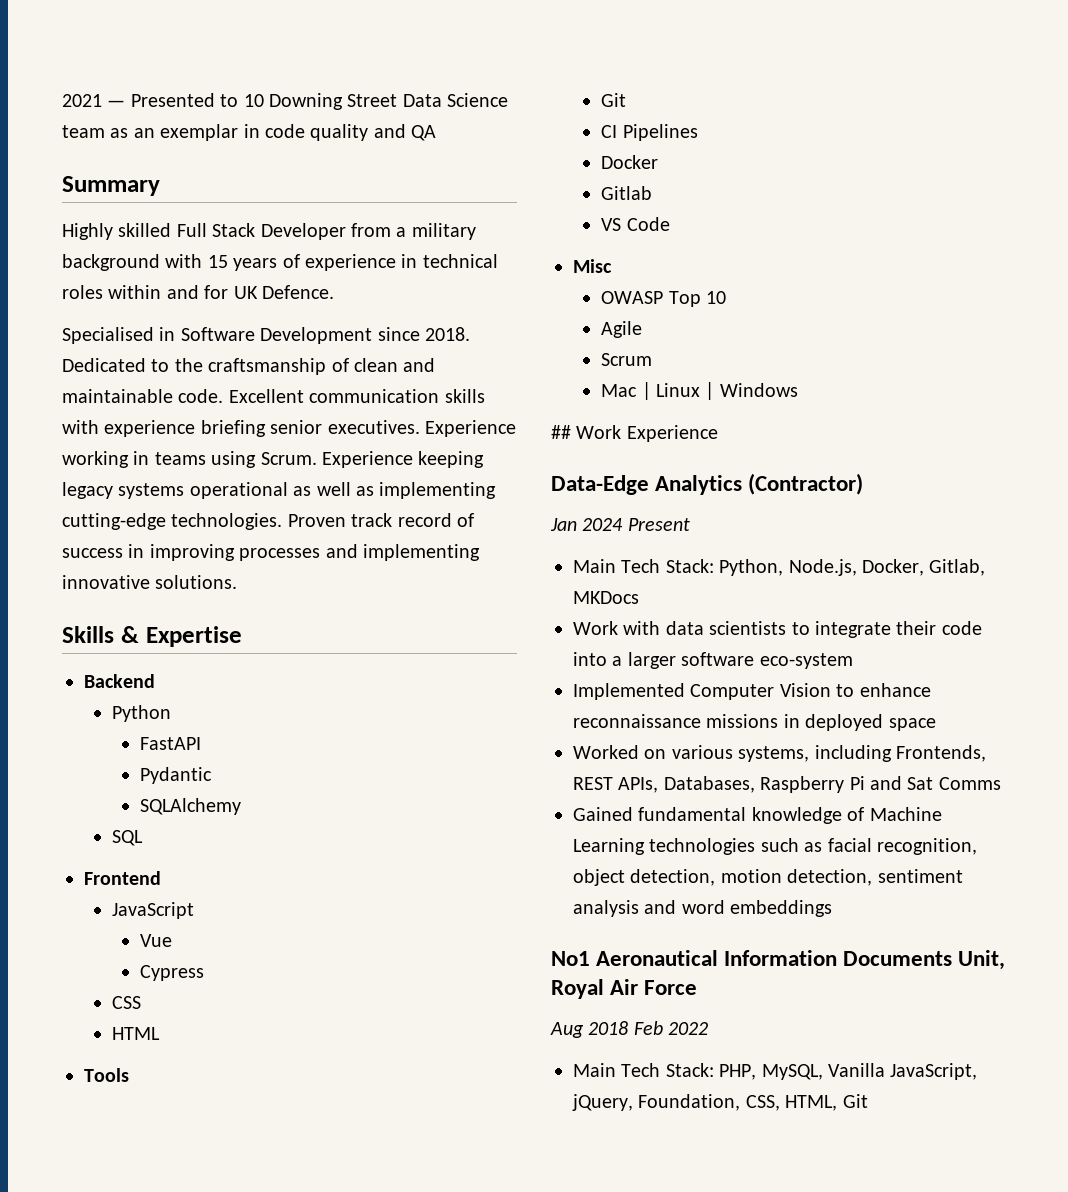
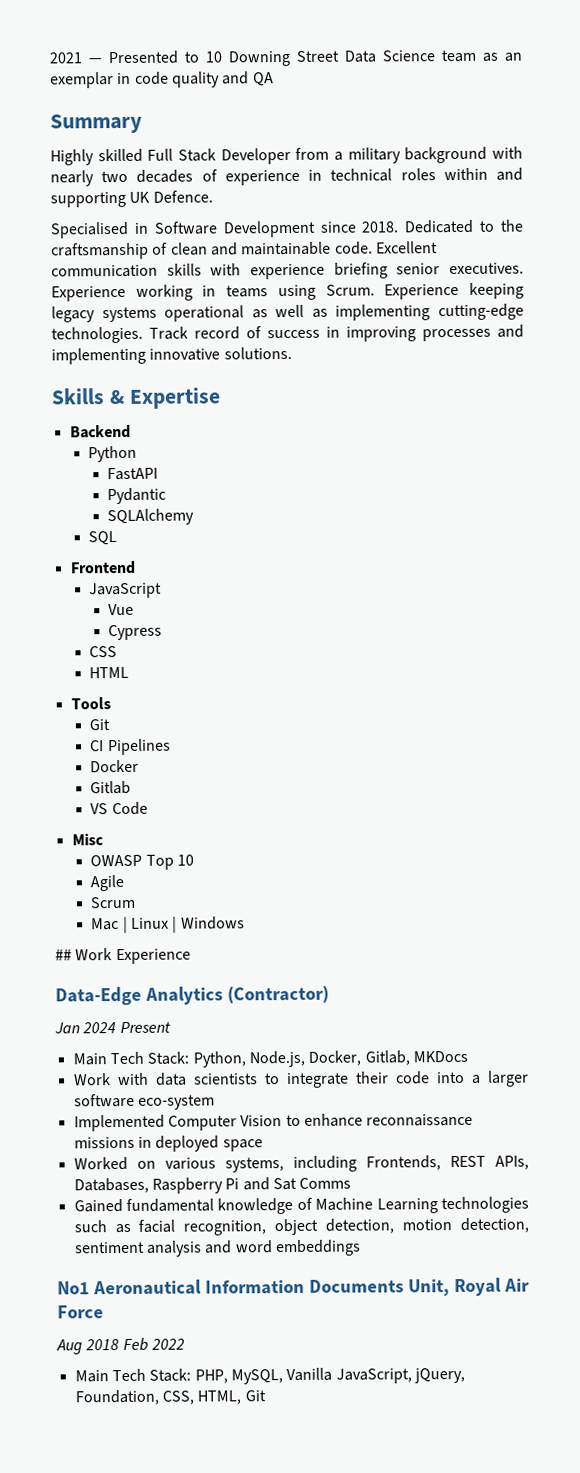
- Highly skilled Full Stack Developer from a military background with 15 years of experience in technical roles within and for UK Defence.
+ Highly skilled Full Stack Developer from a military background with nearly two decades of experience in technical roles within and supporting UK Defence.
- Proven track record of success in improving processes and implementing innovative solutions.
+ Track record of success in improving processes and implementing innovative solutions.

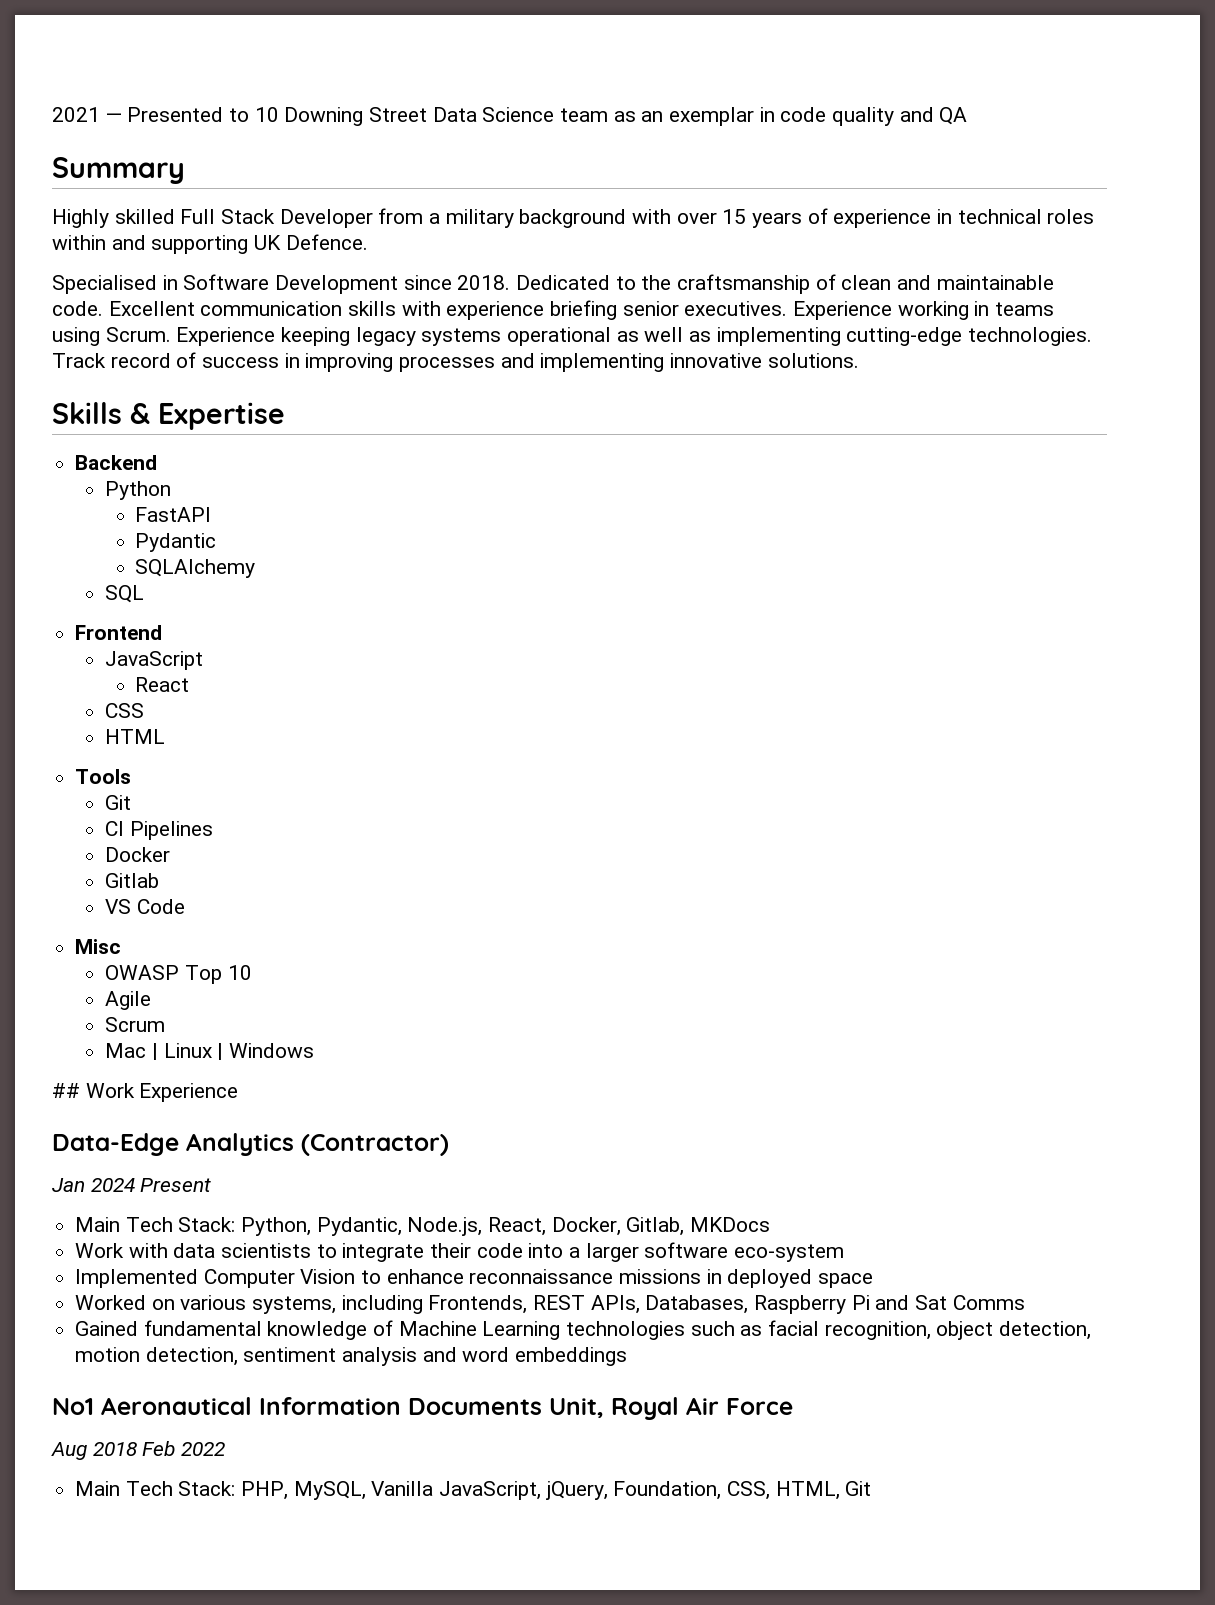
- Highly skilled Full Stack Developer from a military background with nearly two decades of experience in technical roles within and supporting UK Defence.
+ Highly skilled Full Stack Developer from a military background with over 15 years of experience in technical roles within and supporting UK Defence.
- Vue
- Cypress
+ React
- Main Tech Stack: Python, Node.js, Docker, Gitlab, MKDocs
+ Main Tech Stack: Python, Pydantic, Node.js, React, Docker, Gitlab, MKDocs

